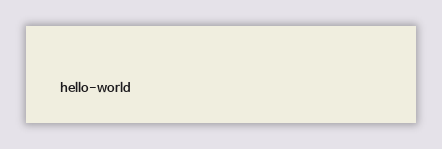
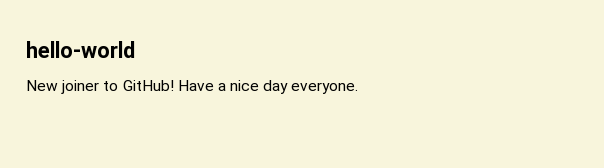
+ New joiner to GitHub! Have a nice day everyone.

